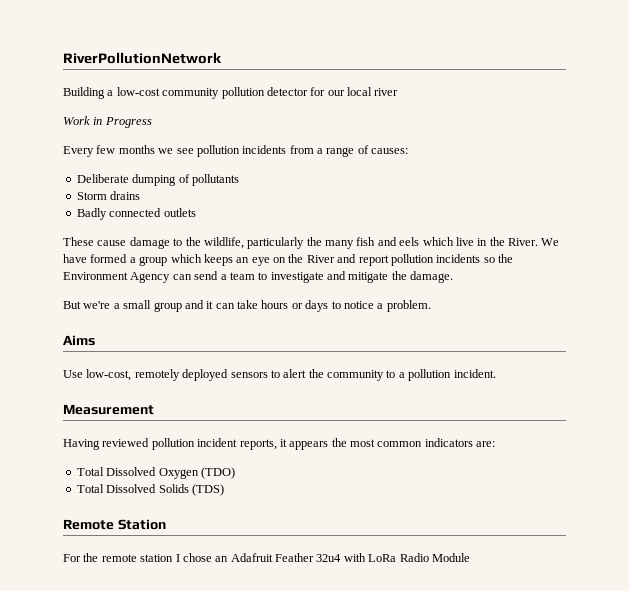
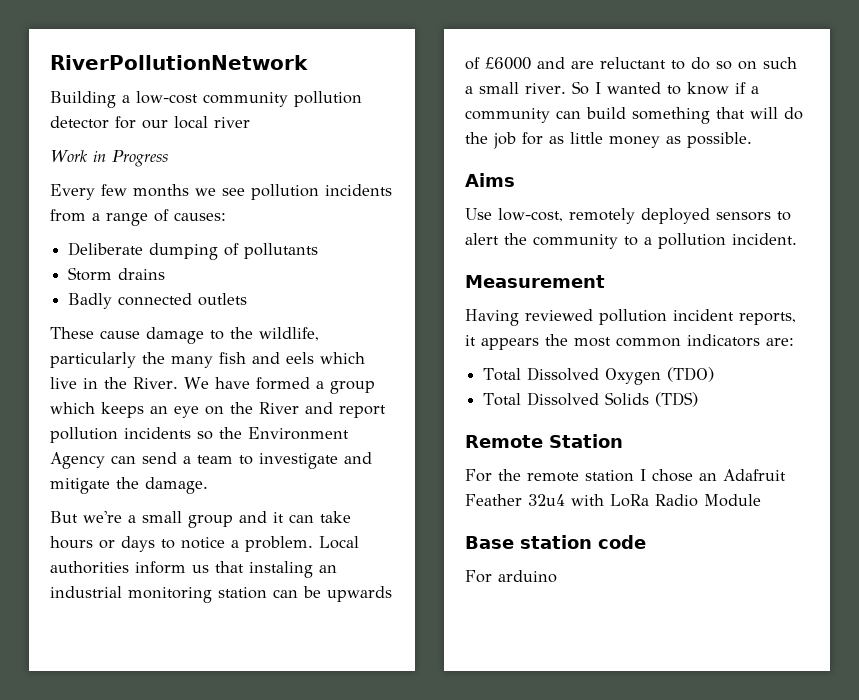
+ Local authorities inform us that instaling an industrial monitoring station can be upwards of £6000 and are reluctant to do so on such a small river. So I wanted to know if a community can build something that will do the job for as little money as possible.
+ Base station code
+ For arduino

